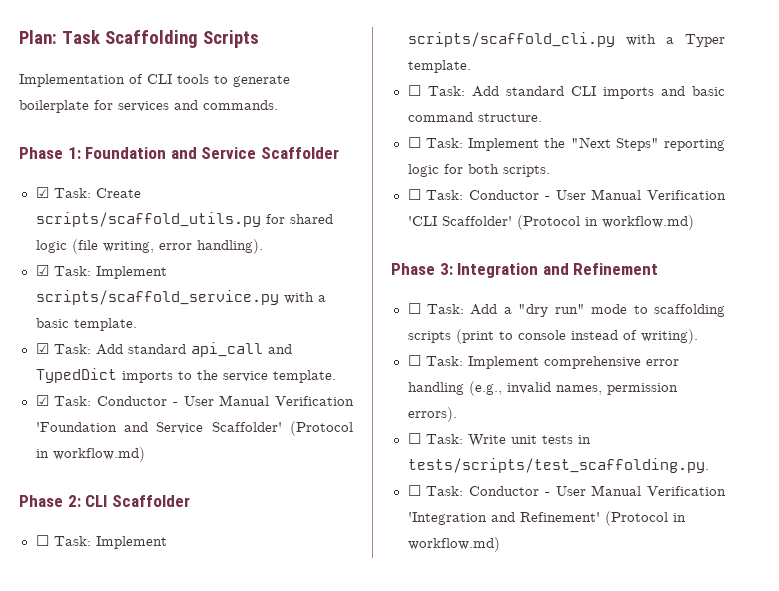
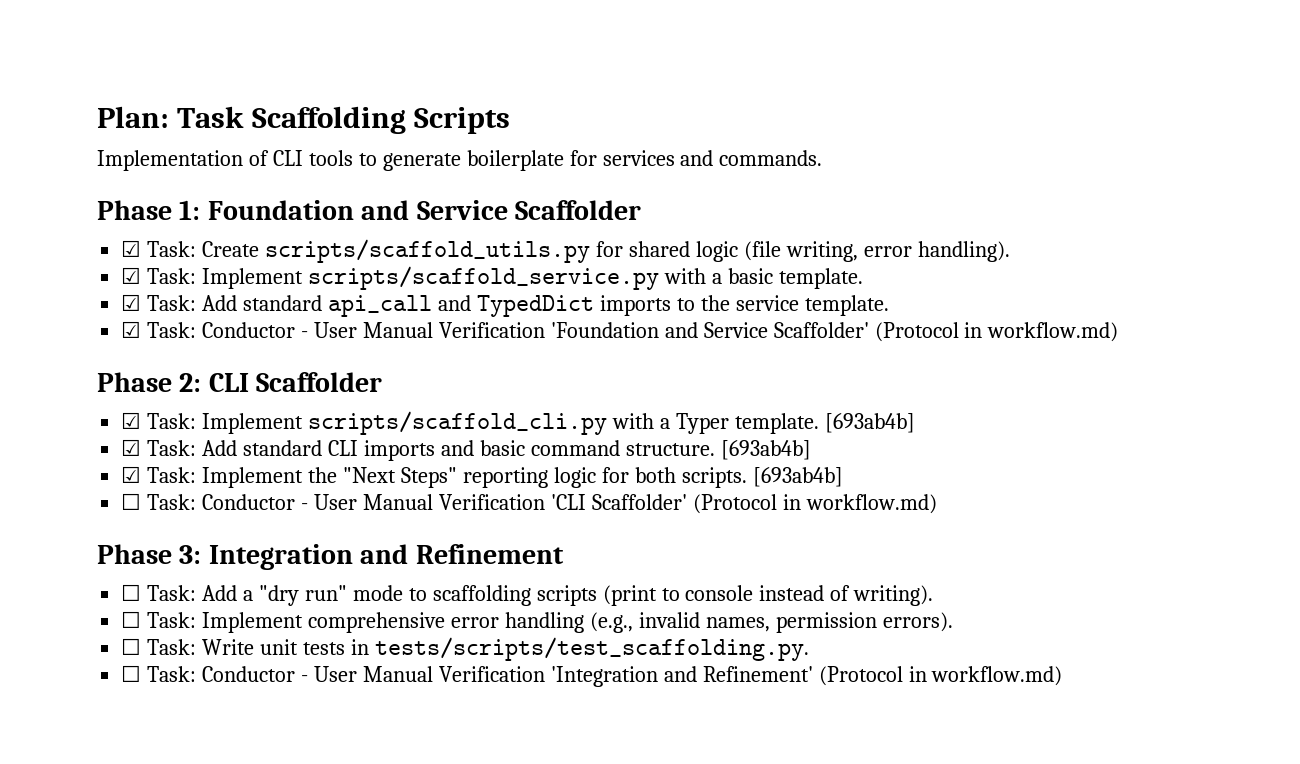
- ☐ Task: Implement scripts/scaffold_cli.py with a Typer template.
- ☐ Task: Add standard CLI imports and basic command structure.
- ☐ Task: Implement the "Next Steps" reporting logic for both scripts.
+ ☑ Task: Implement scripts/scaffold_cli.py with a Typer template. [693ab4b]
+ ☑ Task: Add standard CLI imports and basic command structure. [693ab4b]
+ ☑ Task: Implement the "Next Steps" reporting logic for both scripts. [693ab4b]

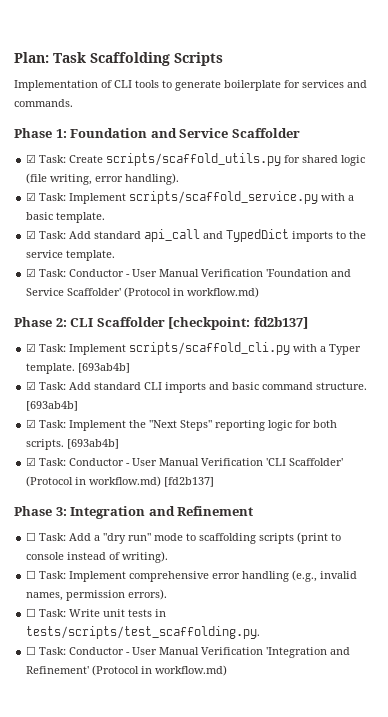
- Phase 2: CLI Scaffolder
+ Phase 2: CLI Scaffolder [checkpoint: fd2b137]
- ☐ Task: Conductor - User Manual Verification 'CLI Scaffolder' (Protocol in workflow.md)
+ ☑ Task: Conductor - User Manual Verification 'CLI Scaffolder' (Protocol in workflow.md) [fd2b137]

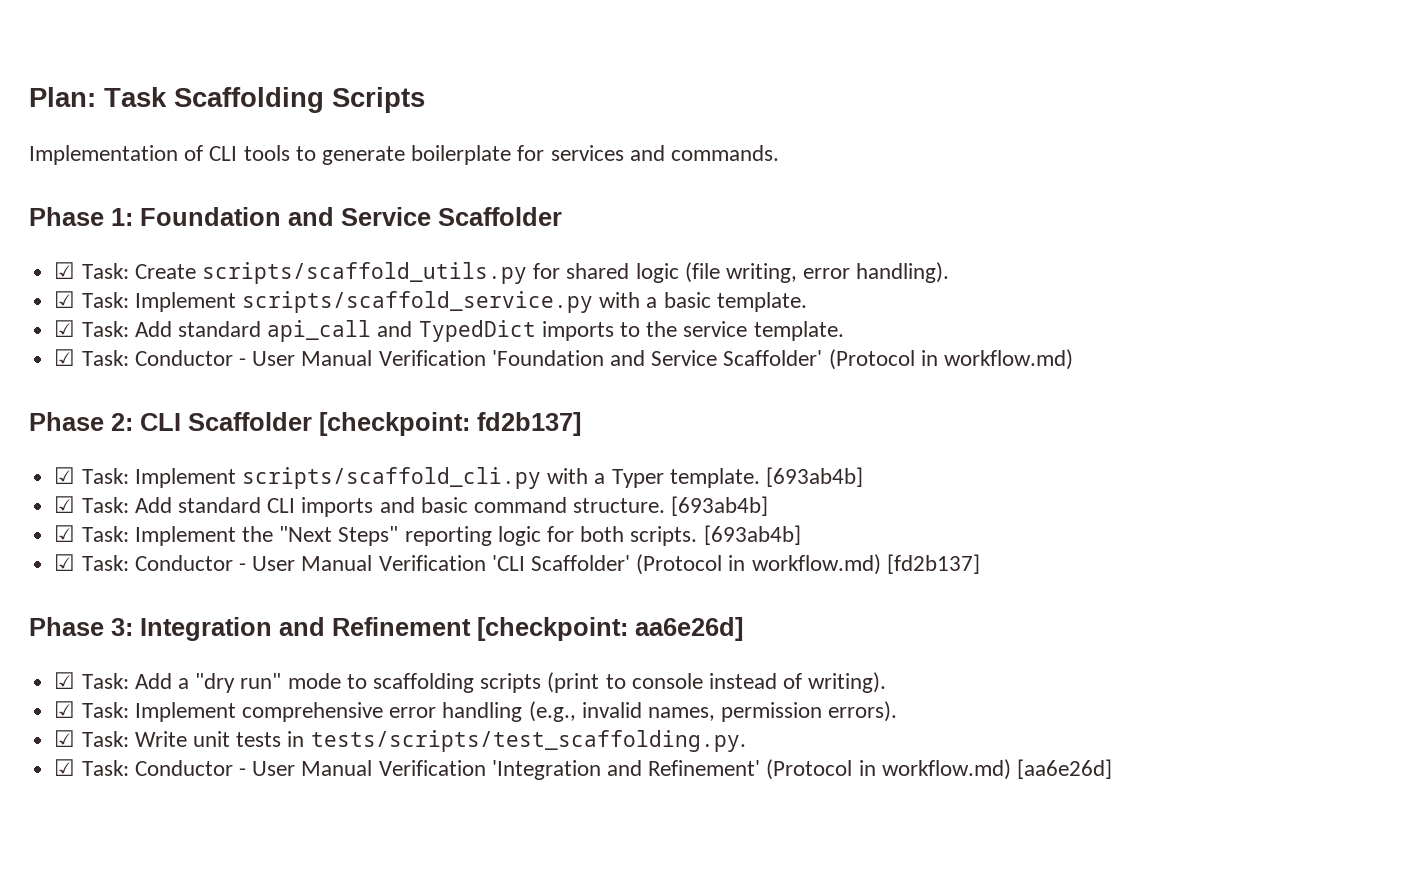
- Phase 3: Integration and Refinement
- ☐ Task: Add a "dry run" mode to scaffolding scripts (print to console instead of writing).
+ Phase 3: Integration and Refinement [checkpoint: aa6e26d]
+ ☑ Task: Add a "dry run" mode to scaffolding scripts (print to console instead of writing).
- ☐ Task: Implement comprehensive error handling (e.g., invalid names, permission errors).
+ ☑ Task: Implement comprehensive error handling (e.g., invalid names, permission errors).
- ☐ Task: Write unit tests in tests/scripts/test_scaffolding.py.
+ ☑ Task: Write unit tests in tests/scripts/test_scaffolding.py.
- ☐ Task: Conductor - User Manual Verification 'Integration and Refinement' (Protocol in workflow.md)
+ ☑ Task: Conductor - User Manual Verification 'Integration and Refinement' (Protocol in workflow.md) [aa6e26d]

